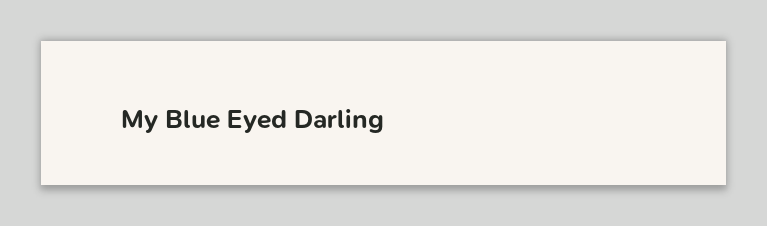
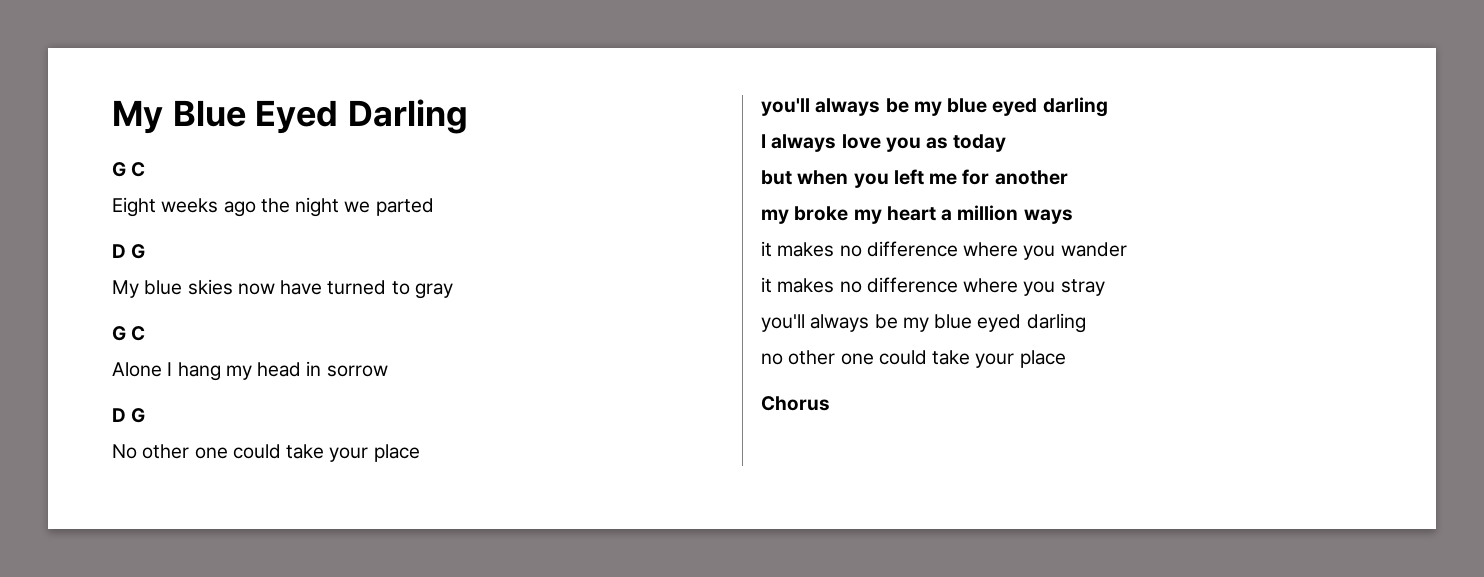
  My Blue Eyed Darling
+ G C
+ Eight weeks ago the night we parted
+ D G
+ My blue skies now have turned to gray
+ G C
+ Alone I hang my head in sorrow
+ D G
+ No other one could take your place
+ you'll always be my blue eyed darling
+ I always love you as today
+ but when you left me for another
+ my broke my heart a million ways
+ it makes no difference where you wander
+ it makes no difference where you stray
+ you'll always be my blue eyed darling
+ no other one could take your place
+ Chorus

